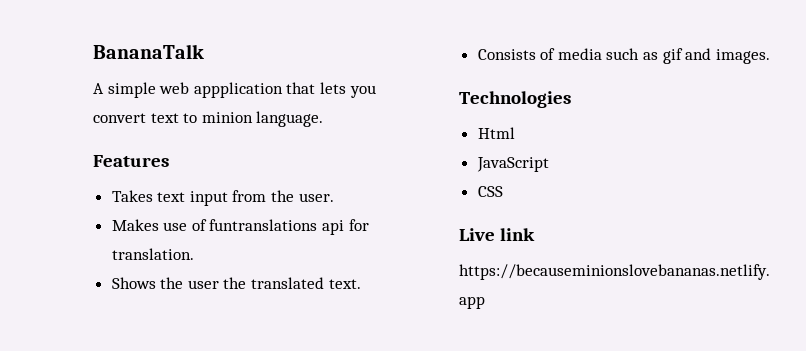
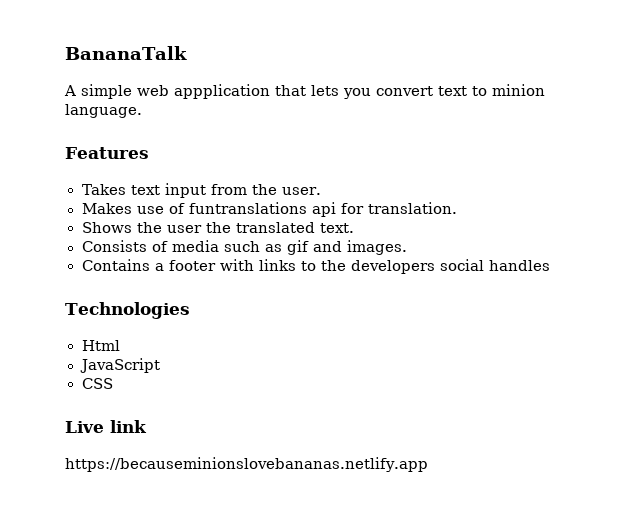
+ Contains a footer with links to the developers social handles

